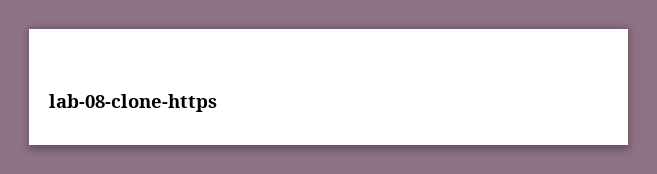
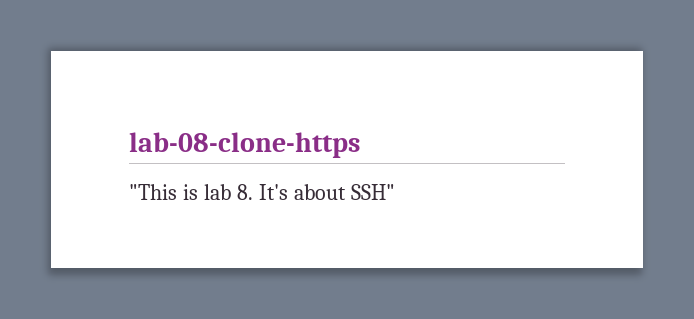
+ "This is lab 8. It's about SSH"

